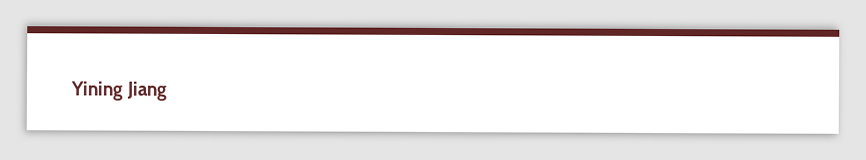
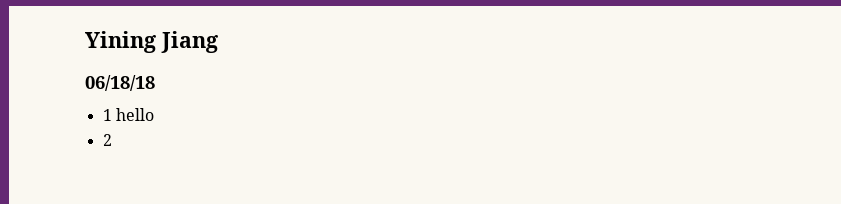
+ 06/18/18
+ 1 hello
+ 2

